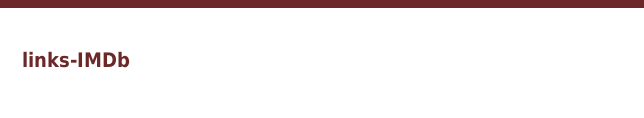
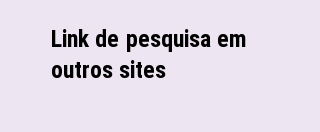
- links-IMDb
+ Link de pesquisa em outros sites

